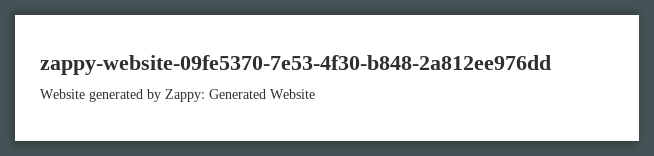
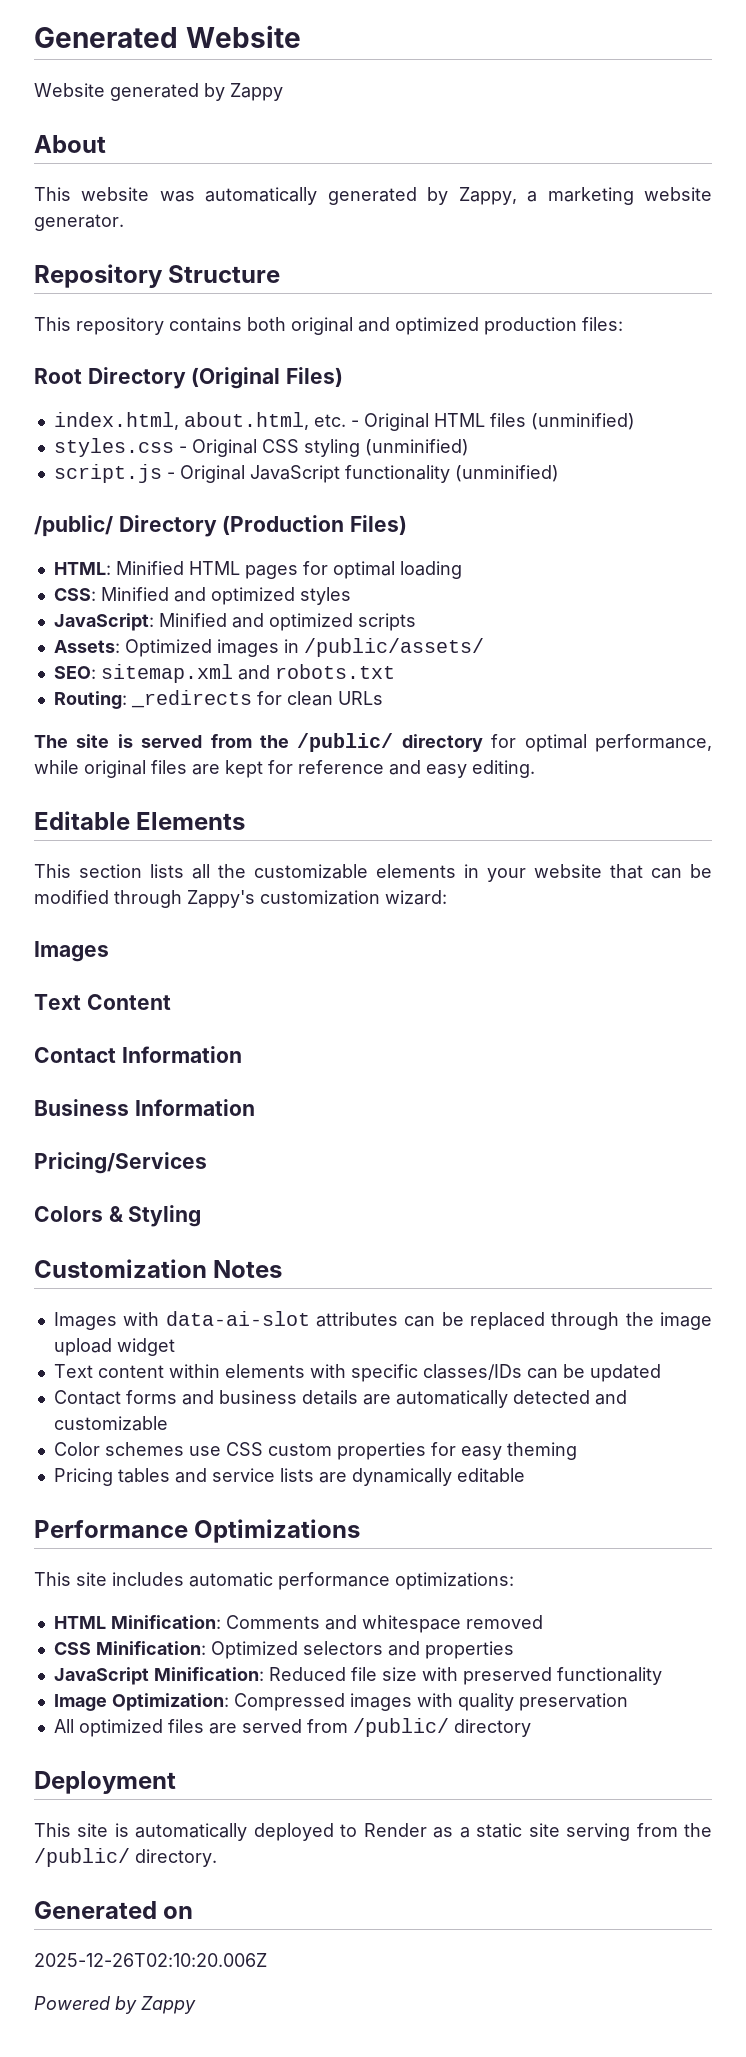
- zappy-website-09fe5370-7e53-4f30-b848-2a812ee976dd
+ Generated Website
- Website generated by Zappy: Generated Website
+ Website generated by Zappy
+ About
+ This website was automatically generated by Zappy, a marketing website generator.
+ Repository Structure
+ This repository contains both original and optimized production files:
+ Root Directory (Original Files)
+ index.html, about.html, etc. - Original HTML files (unminified)
+ styles.css - Original CSS styling (unminified)
+ script.js - Original JavaScript functionality (unminified)
+ /public/ Directory (Production Files)
+ HTML: Minified HTML pages for optimal loading
+ CSS: Minified and optimized styles
+ JavaScript: Minified and optimized scripts
+ Assets: Optimized images in /public/assets/
+ SEO: sitemap.xml and robots.txt
+ Routing: _redirects for clean URLs
+ The site is served from the /public/ directory for optimal performance, while original files are kept for reference and easy editing.
+ Editable Elements
+ This section lists all the customizable elements in your website that can be modified through Zappy's customization wizard:
+ Images
+ Text Content
+ Contact Information
+ Business Information
+ Pricing/Services
+ Colors & Styling
+ Customization Notes
+ Images with data-ai-slot attributes can be replaced through the image upload widget
+ Text content within elements with specific classes/IDs can be updated
+ Contact forms and business details are automatically detected and customizable
+ Color schemes use CSS custom properties for easy theming
+ Pricing tables and service lists are dynamically editable
+ Performance Optimizations
+ This site includes automatic performance optimizations:
+ HTML Minification: Comments and whitespace removed
+ CSS Minification: Optimized selectors and properties
+ JavaScript Minification: Reduced file size with preserved functionality
+ Image Optimization: Compressed images with quality preservation
+ All optimized files are served from /public/ directory
+ Deployment
+ This site is automatically deployed to Render as a static site serving from the /public/ directory.
+ Generated on
+ 2025-12-26T02:10:20.006Z
+ Powered by Zappy

